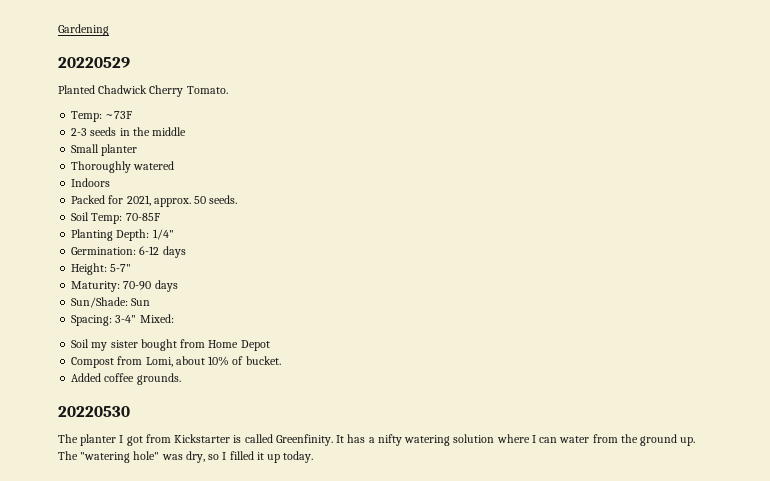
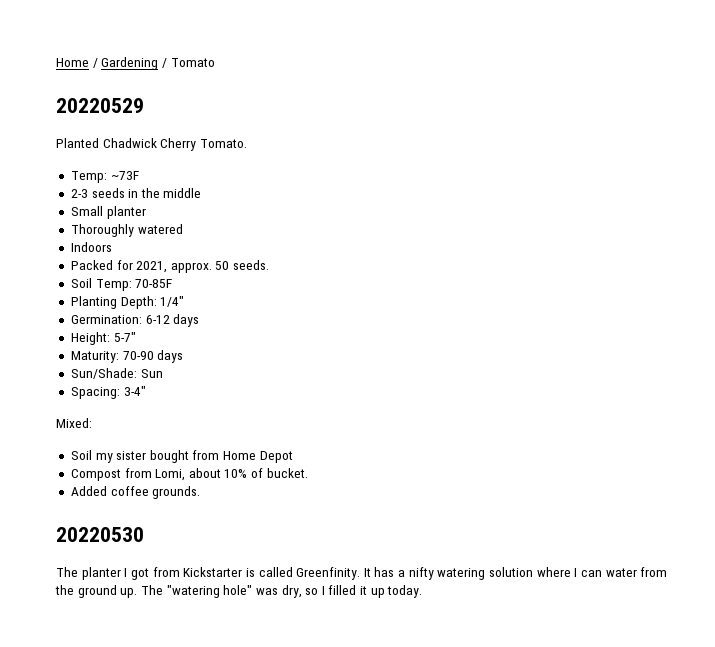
- Gardening
+ Home / Gardening / Tomato
- Spacing: 3-4" Mixed:
+ Spacing: 3-4"
+ Mixed:

